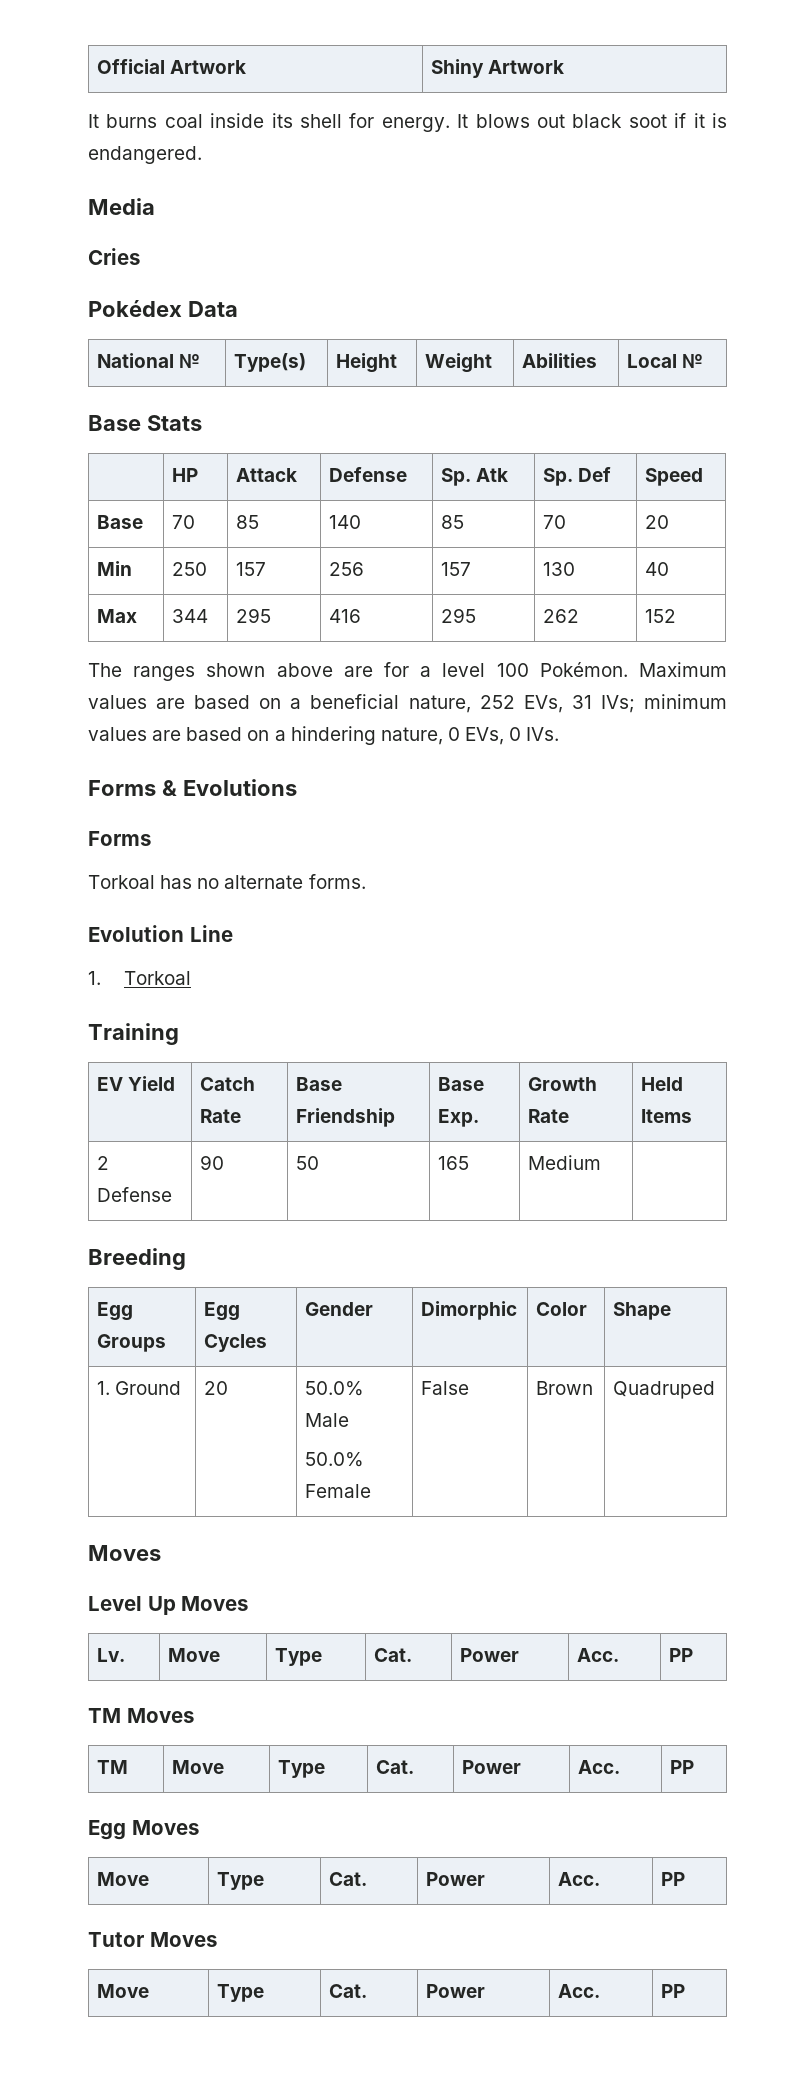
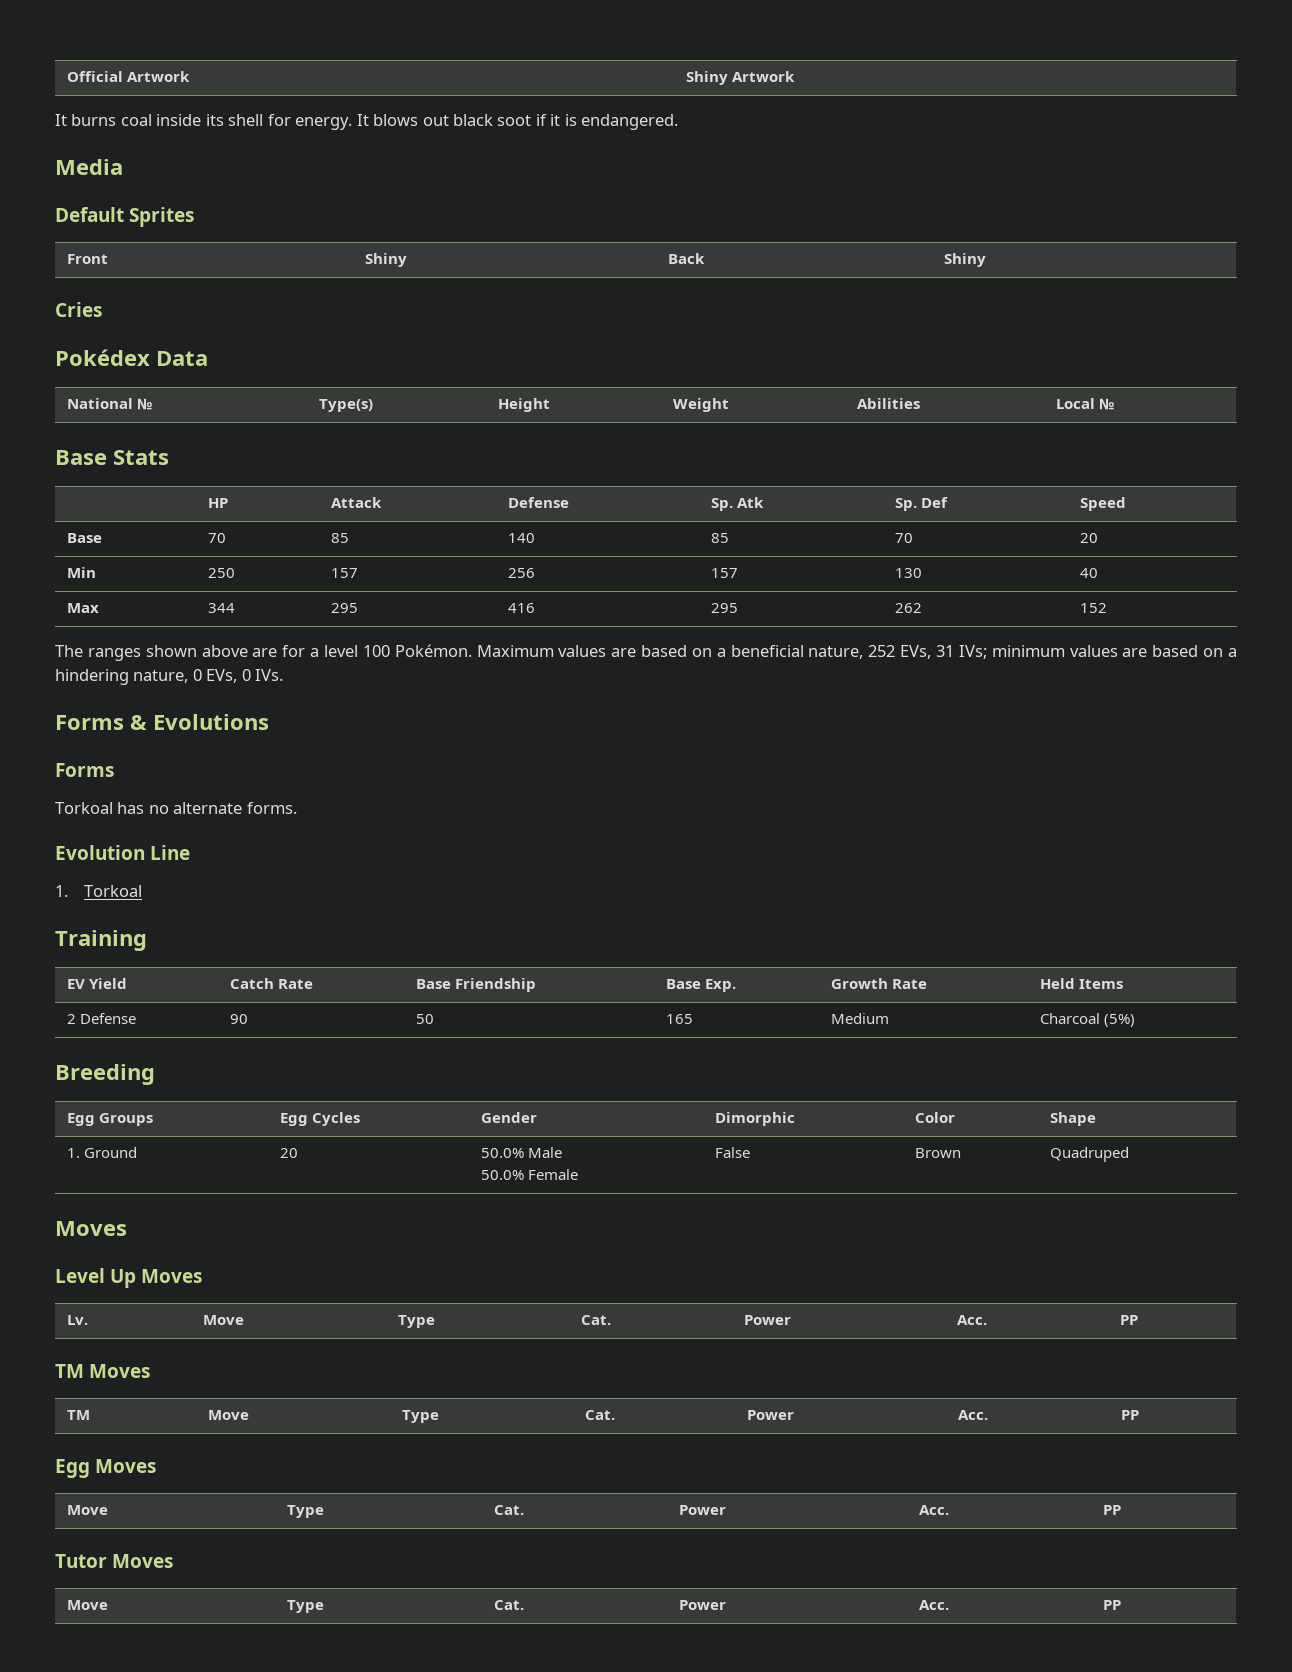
+ Default Sprites
+ Front | Shiny | Back | Shiny
- 2 Defense | 90 | 50 | 165 | Medium |
+ 2 Defense | 90 | 50 | 165 | Medium | Charcoal (5%)

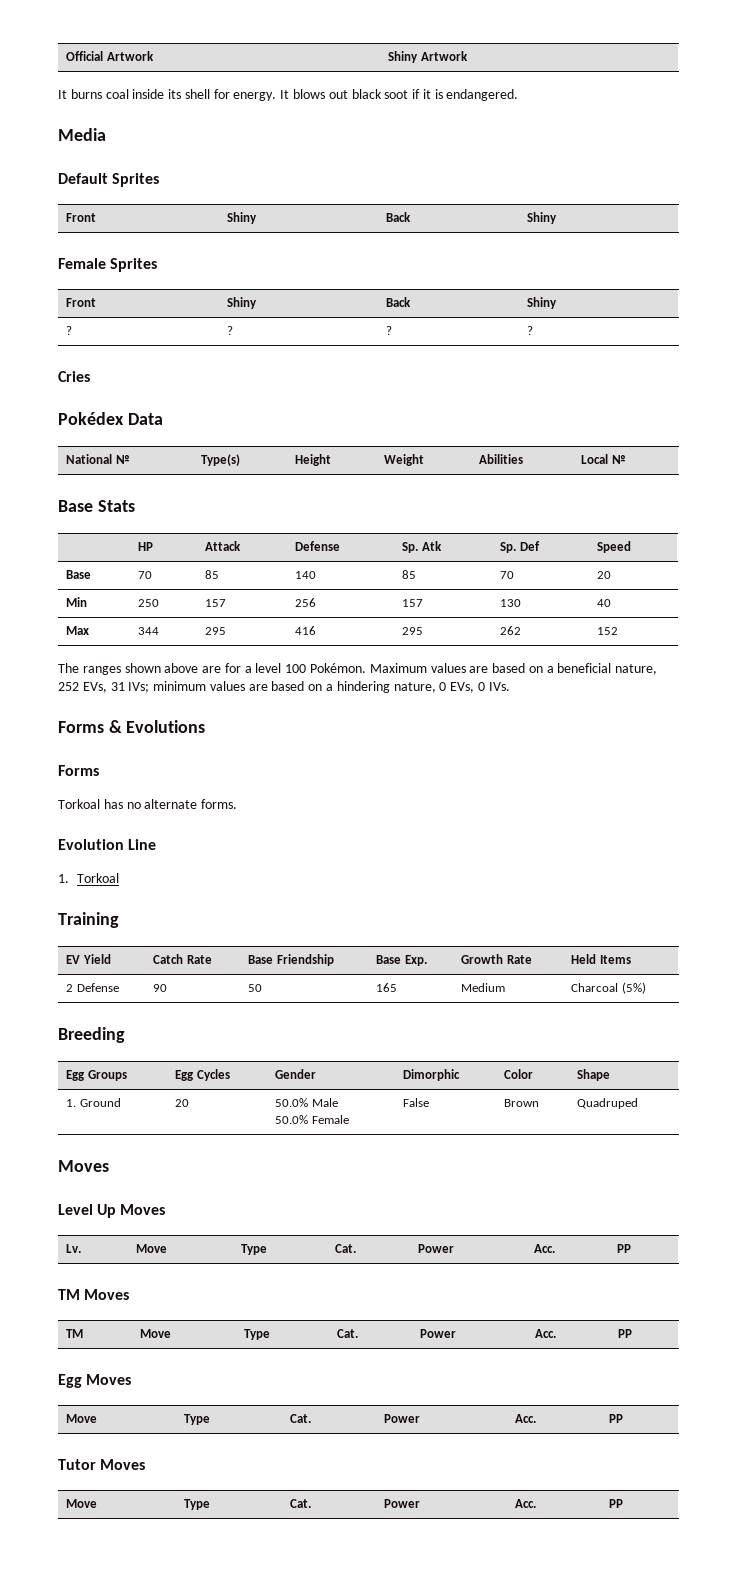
+ Female Sprites
+ Front | Shiny | Back | Shiny
+ ? | ? | ? | ?

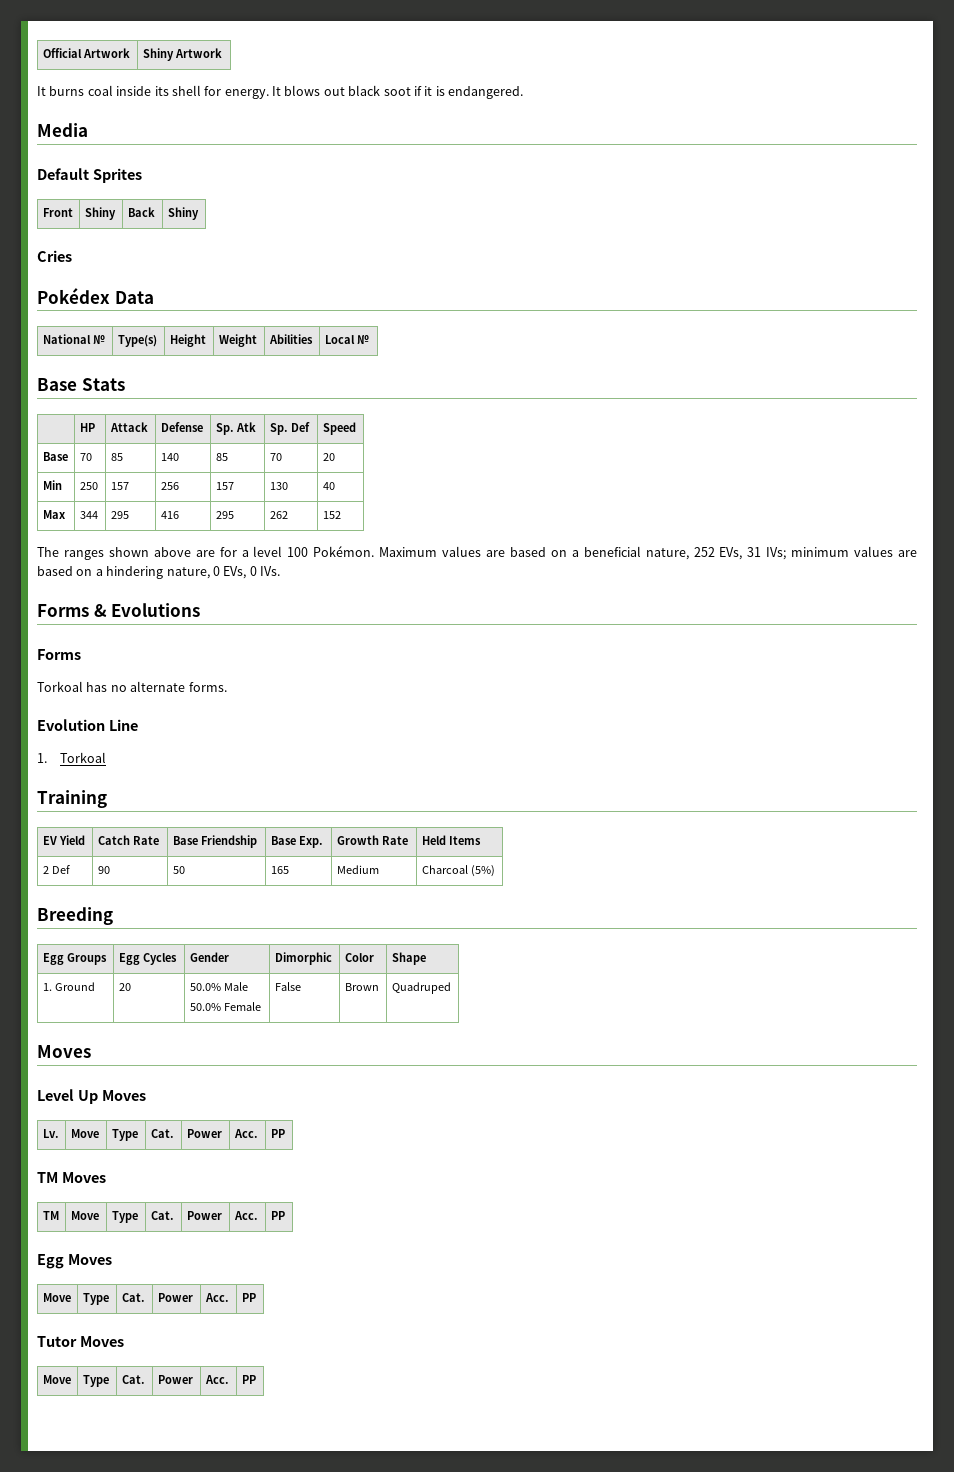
- Female Sprites
- Front | Shiny | Back | Shiny
- ? | ? | ? | ?
- 2 Defense | 90 | 50 | 165 | Medium | Charcoal (5%)
+ 2 Def | 90 | 50 | 165 | Medium | Charcoal (5%)

